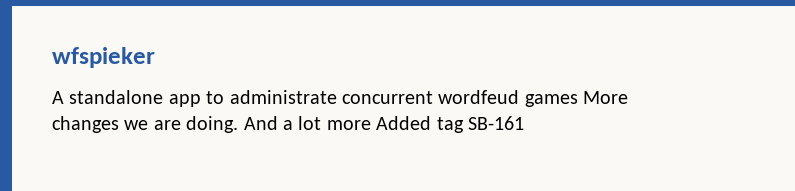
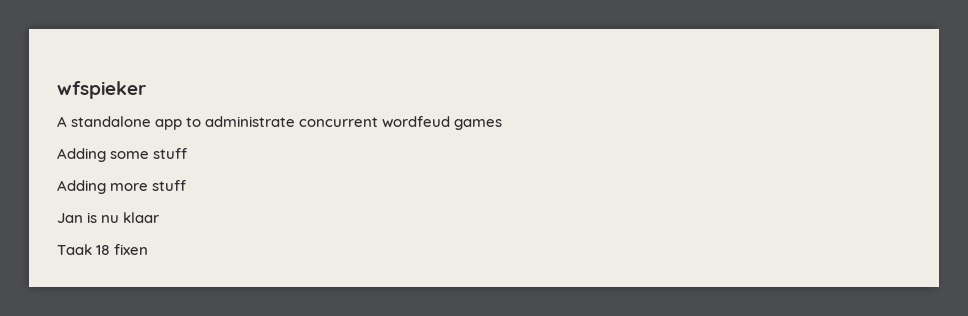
- A standalone app to administrate concurrent wordfeud games More changes we are doing. And a lot more Added tag SB-161
+ A standalone app to administrate concurrent wordfeud games
+ Adding some stuff
+ Adding more stuff
+ Jan is nu klaar
+ Taak 18 fixen

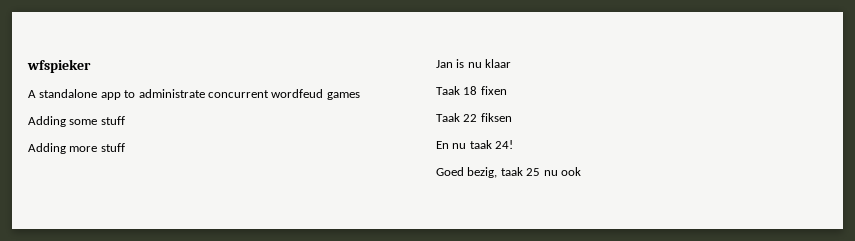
+ Taak 22 fiksen
+ En nu taak 24!
+ Goed bezig, taak 25 nu ook

